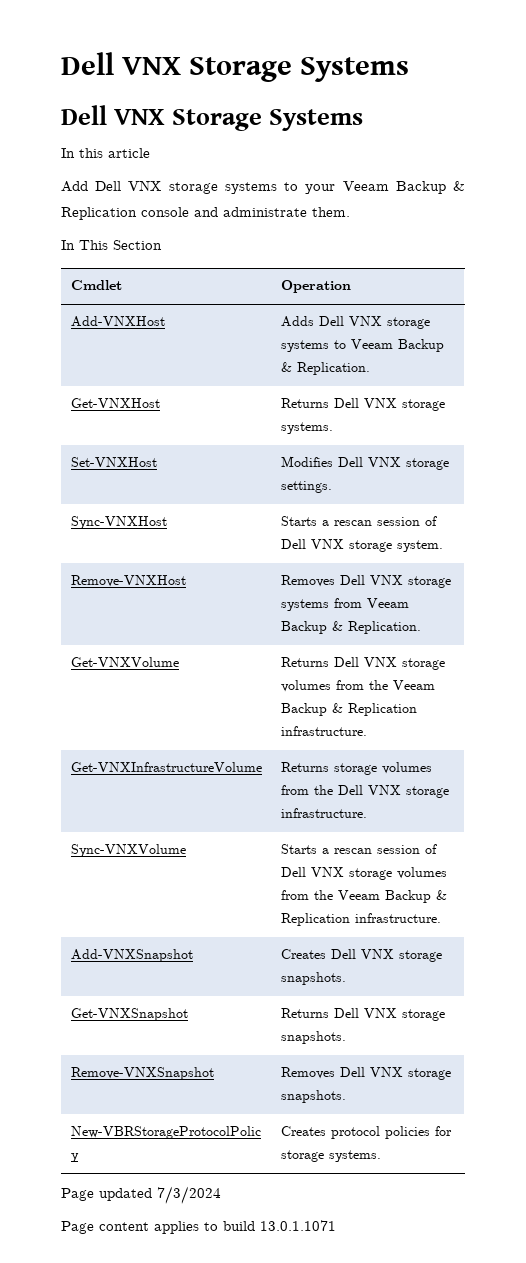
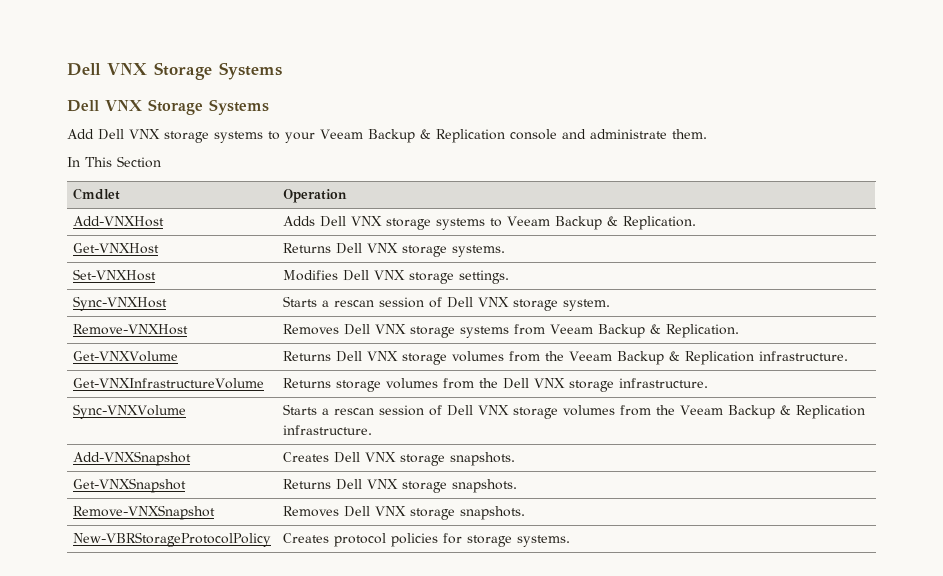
- In this article
- Page updated 7/3/2024
- Page content applies to build 13.0.1.1071

